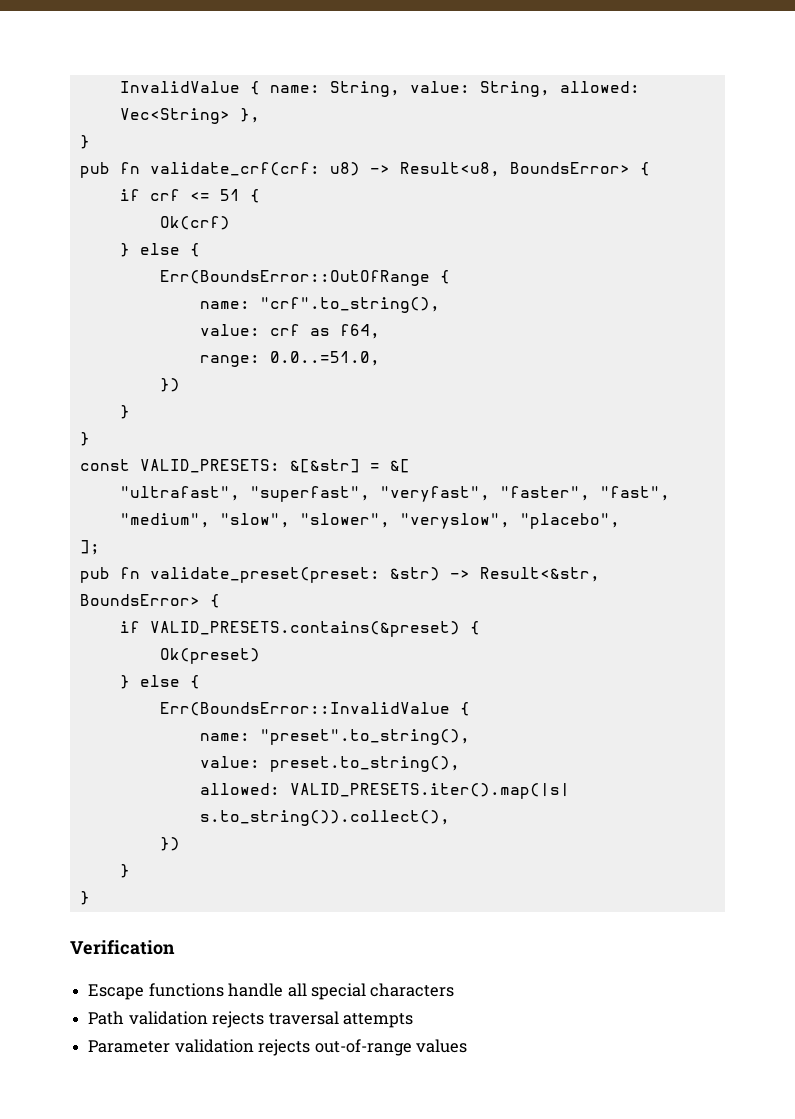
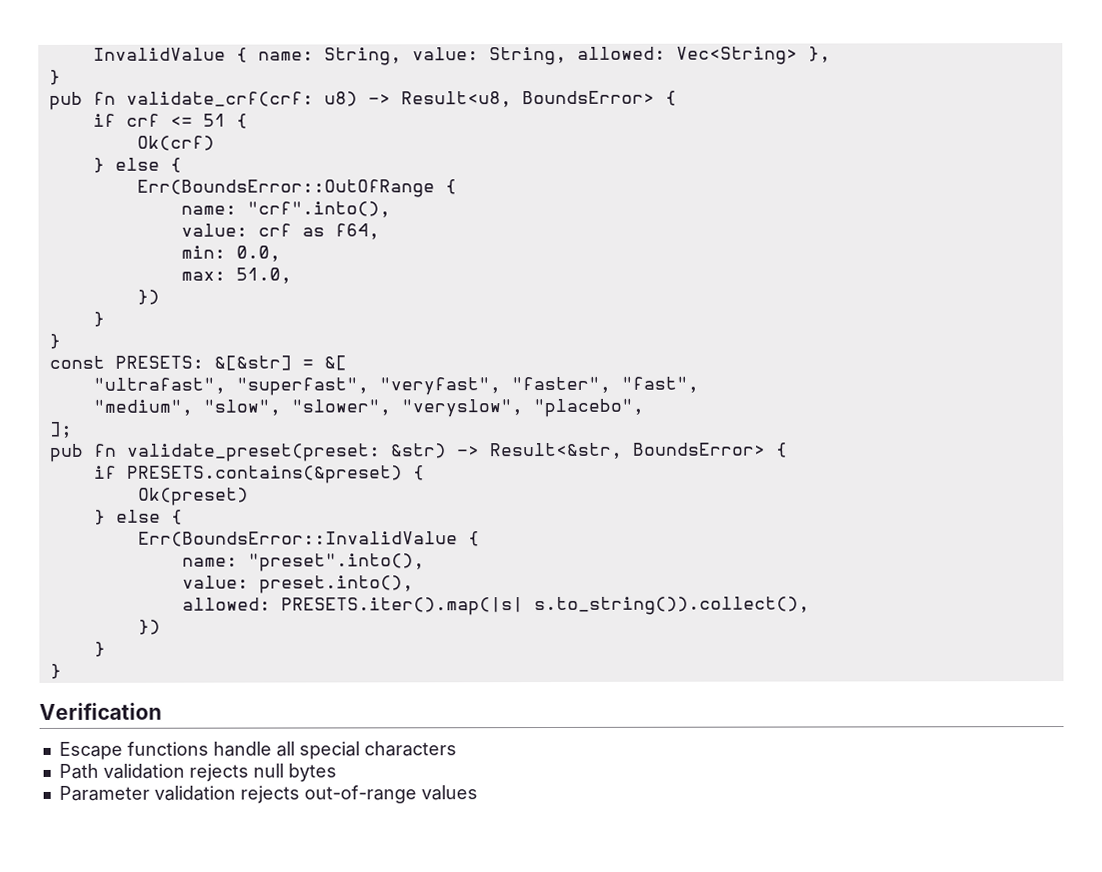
- name: "crf".to_string(),
+ name: "crf".into(),
- range: 0.0..=51.0,
+ min: 0.0,
+ max: 51.0,
- const VALID_PRESETS: &[&str] = &[
+ const PRESETS: &[&str] = &[
- if VALID_PRESETS.contains(&preset) {
+ if PRESETS.contains(&preset) {
- name: "preset".to_string(),
- value: preset.to_string(),
- allowed: VALID_PRESETS.iter().map(|s| s.to_string()).collect(),
+ name: "preset".into(),
+ value: preset.into(),
+ allowed: PRESETS.iter().map(|s| s.to_string()).collect(),
- Path validation rejects traversal attempts
+ Path validation rejects null bytes

